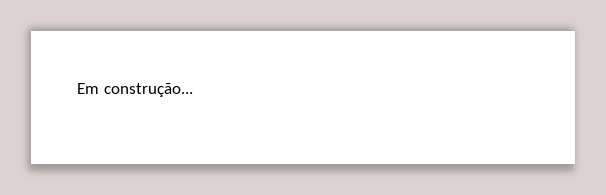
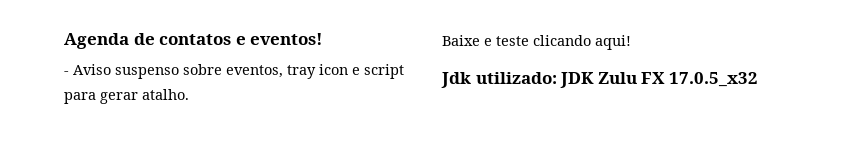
- Em construção...
+ Agenda de contatos e eventos!
+ - Aviso suspenso sobre eventos, tray icon e script para gerar atalho.
+ Baixe e teste clicando aqui!
+ Jdk utilizado: JDK Zulu FX 17.0.5_x32

